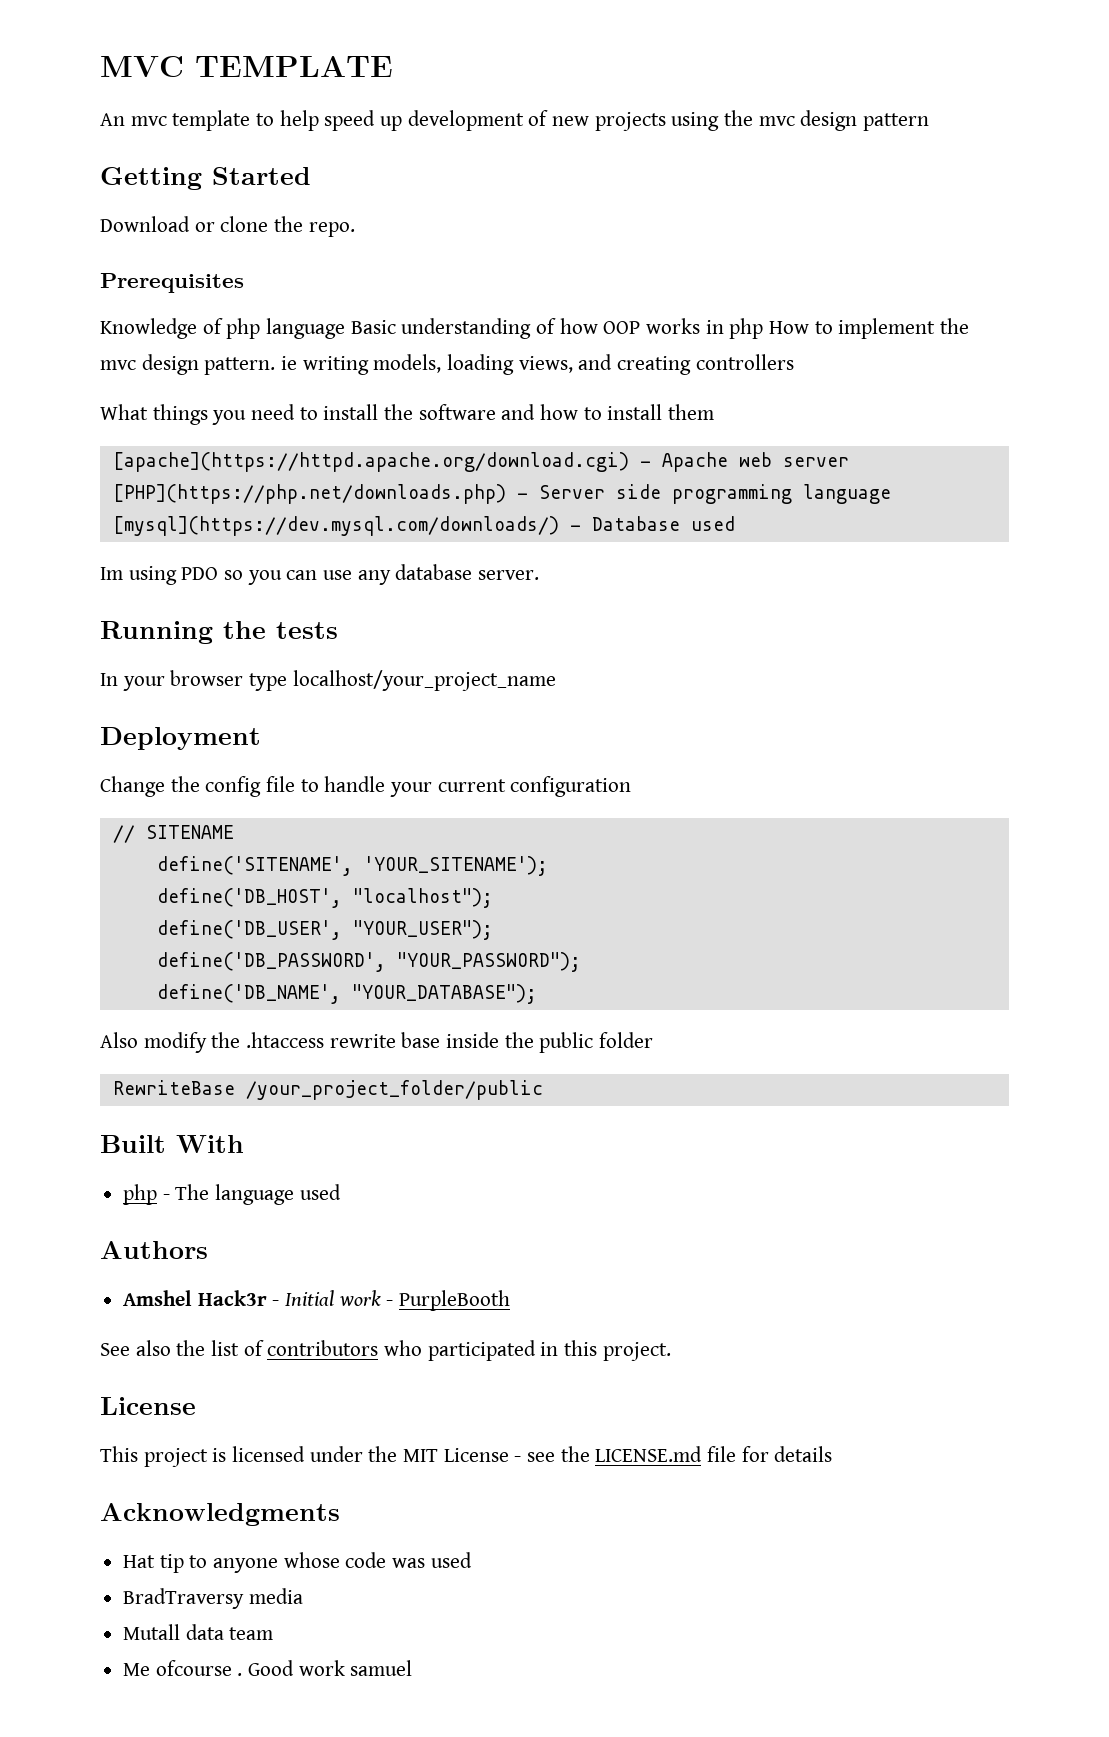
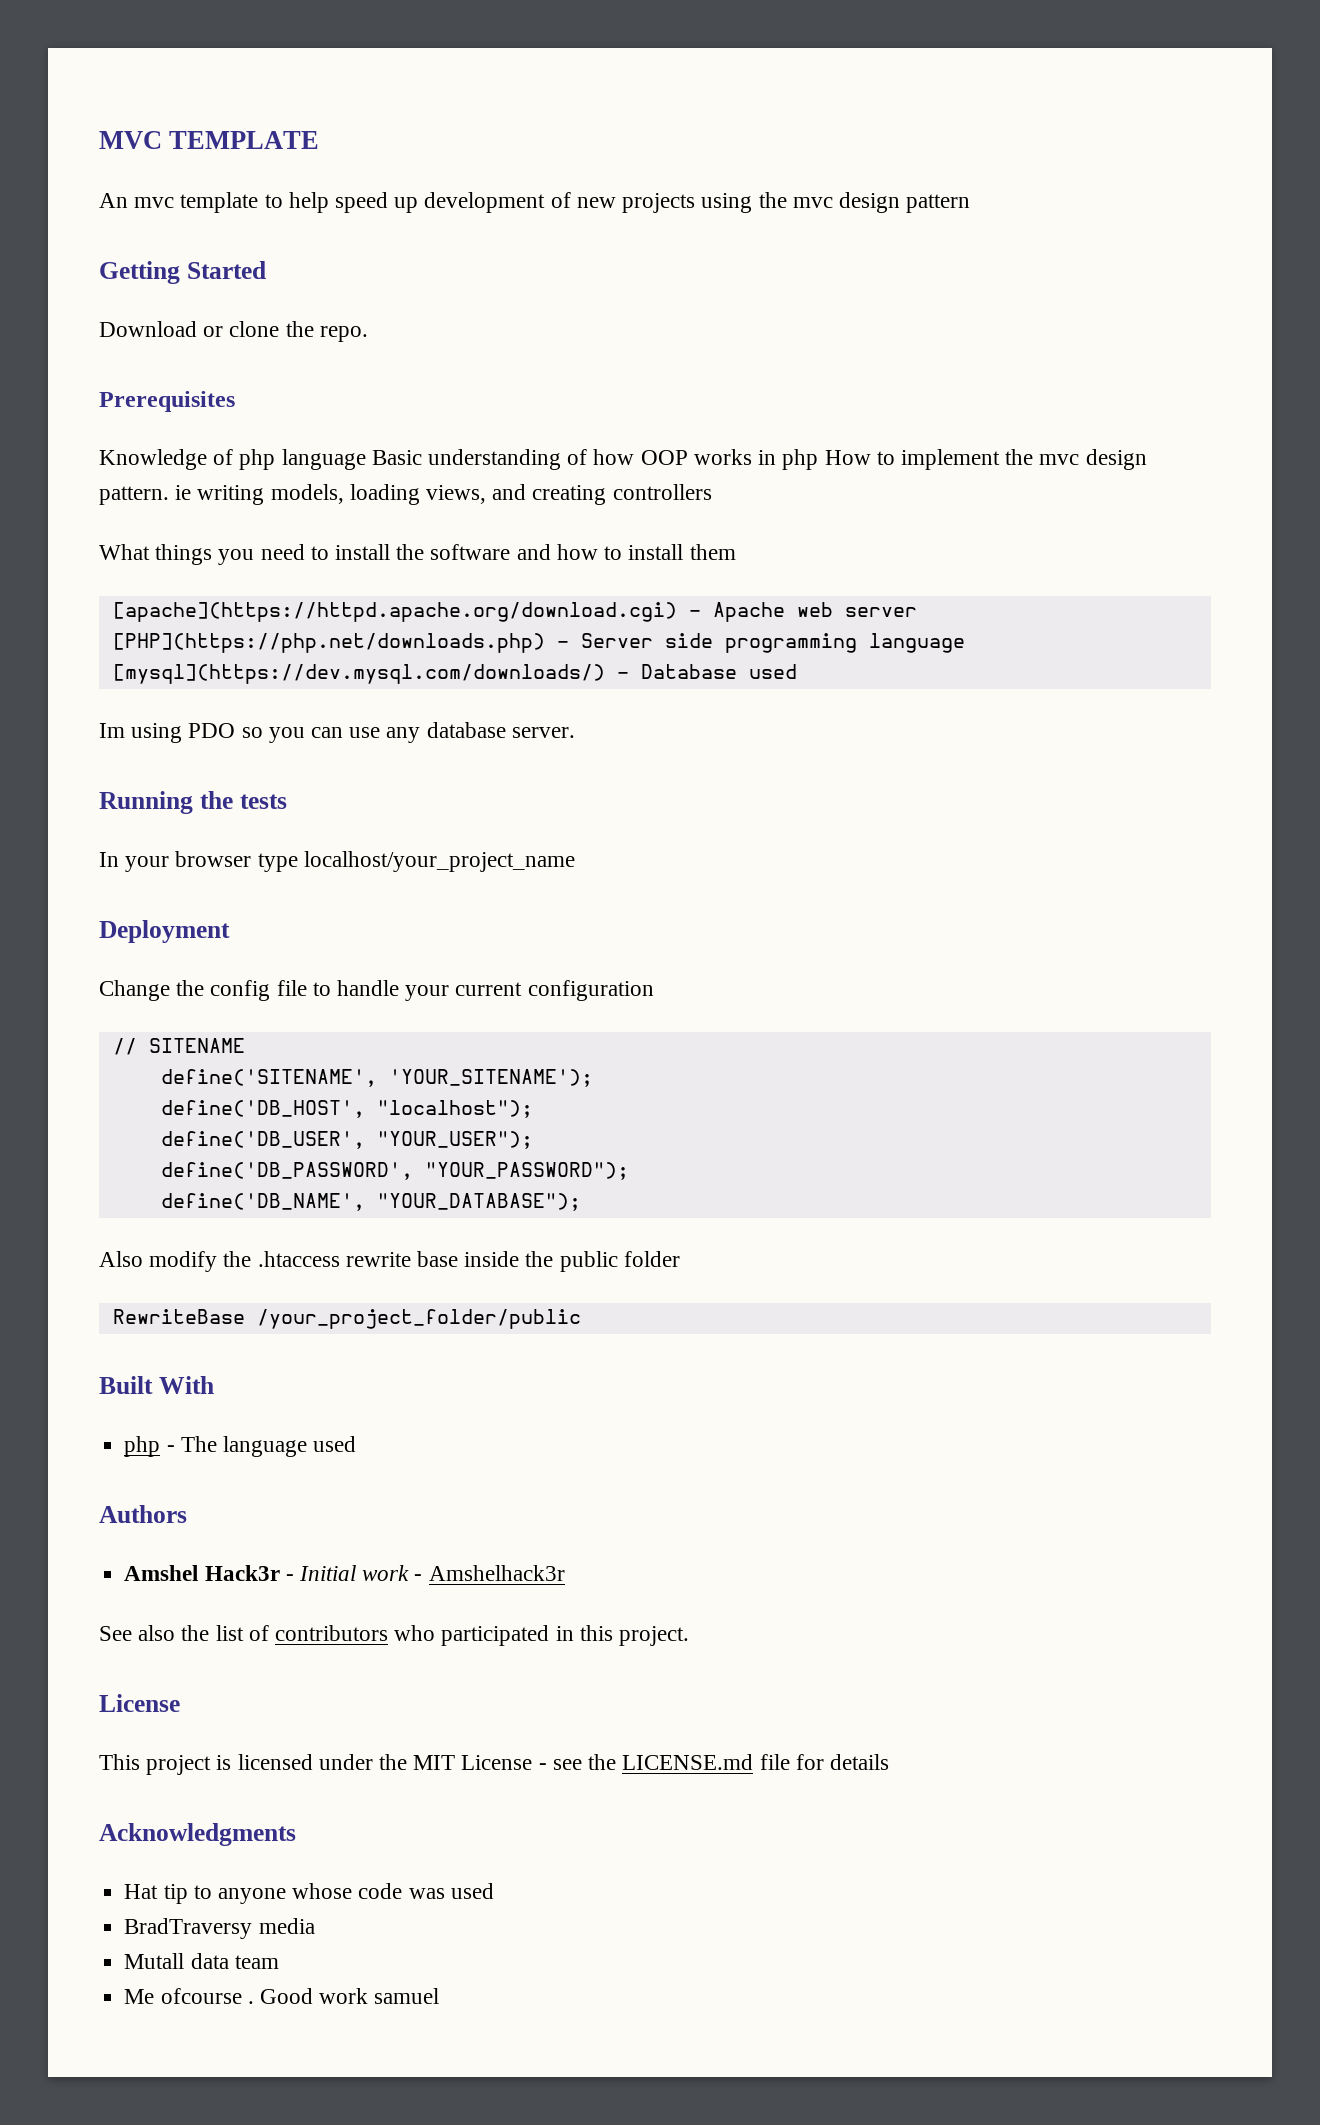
- Amshel Hack3r - Initial work - PurpleBooth
+ Amshel Hack3r - Initial work - Amshelhack3r

